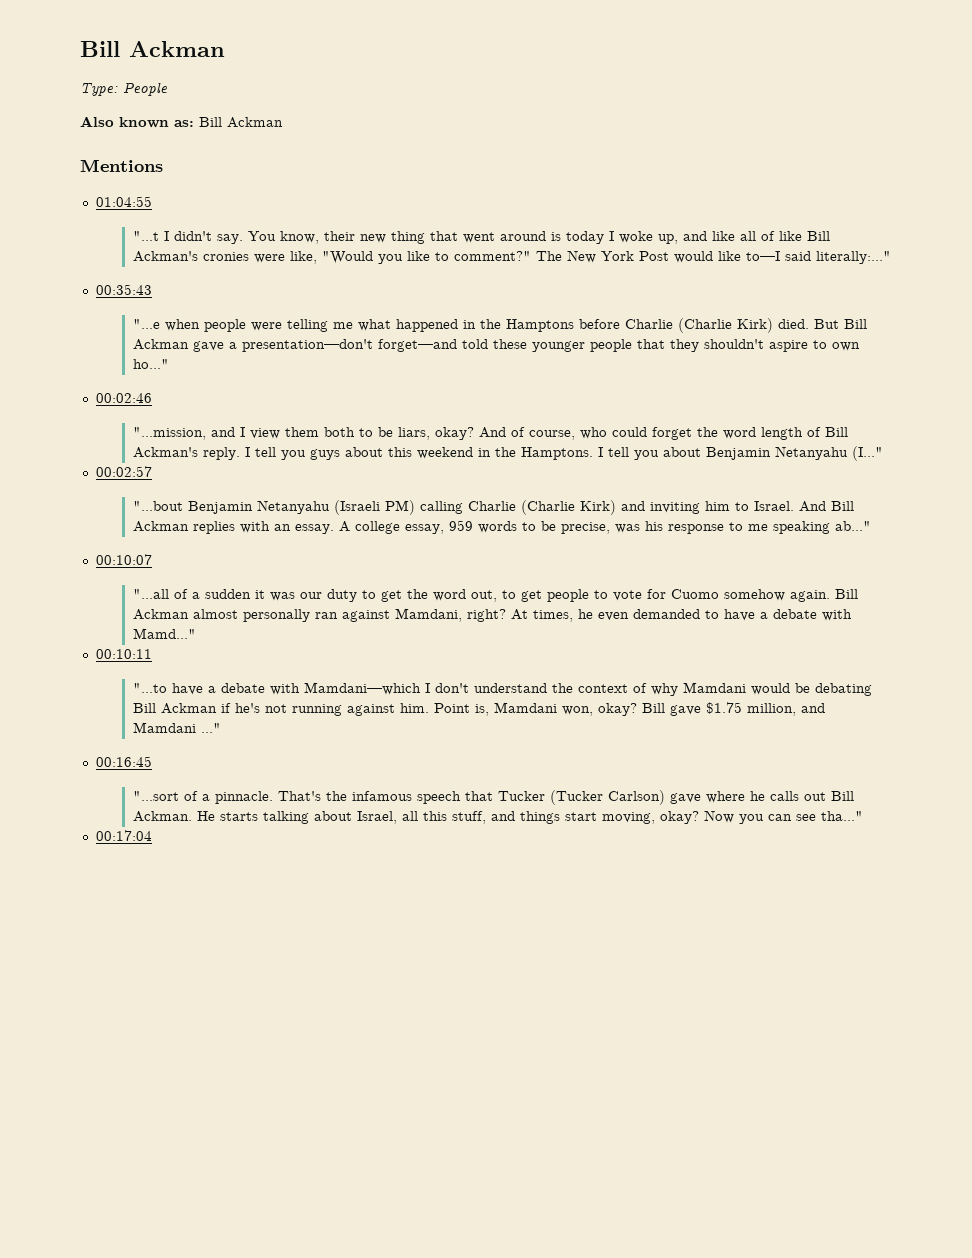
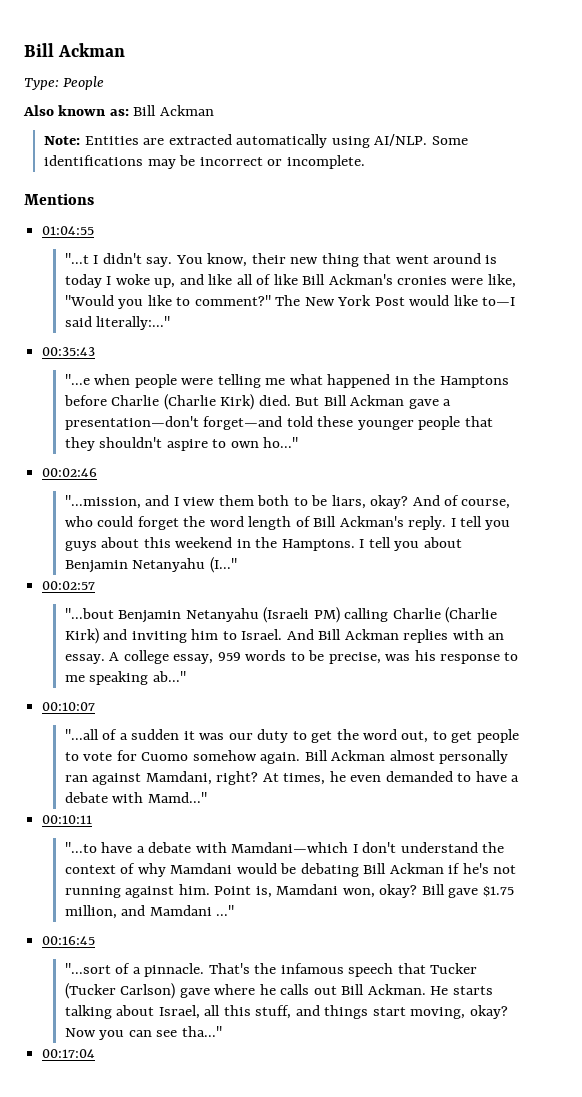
+ Note: Entities are extracted automatically using AI/NLP. Some identifications may be incorrect or incomplete.

